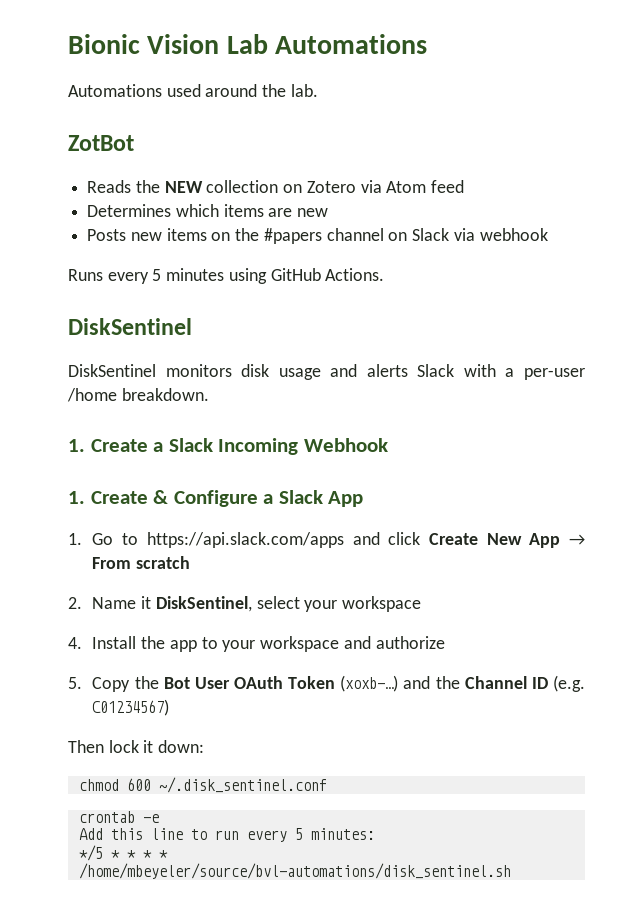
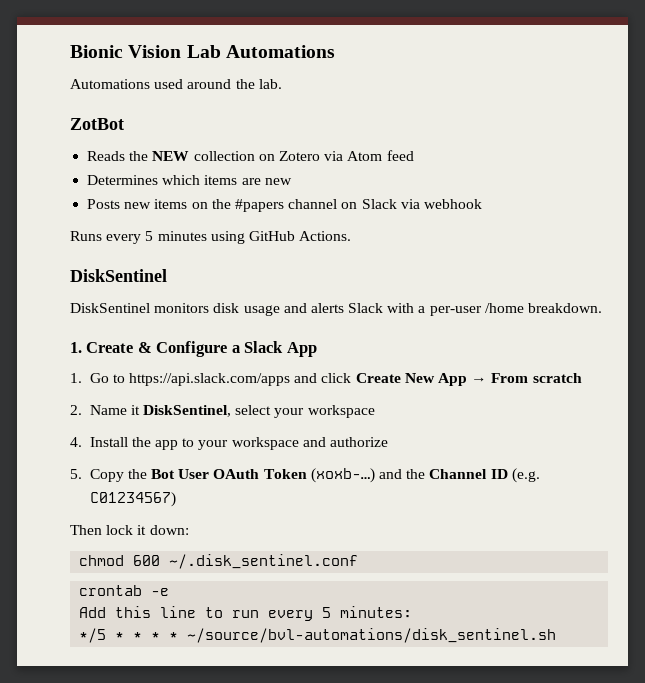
- 1. Create a Slack Incoming Webhook
- */5 * * * * /home/mbeyeler/source/bvl-automations/disk_sentinel.sh
+ */5 * * * * ~/source/bvl-automations/disk_sentinel.sh

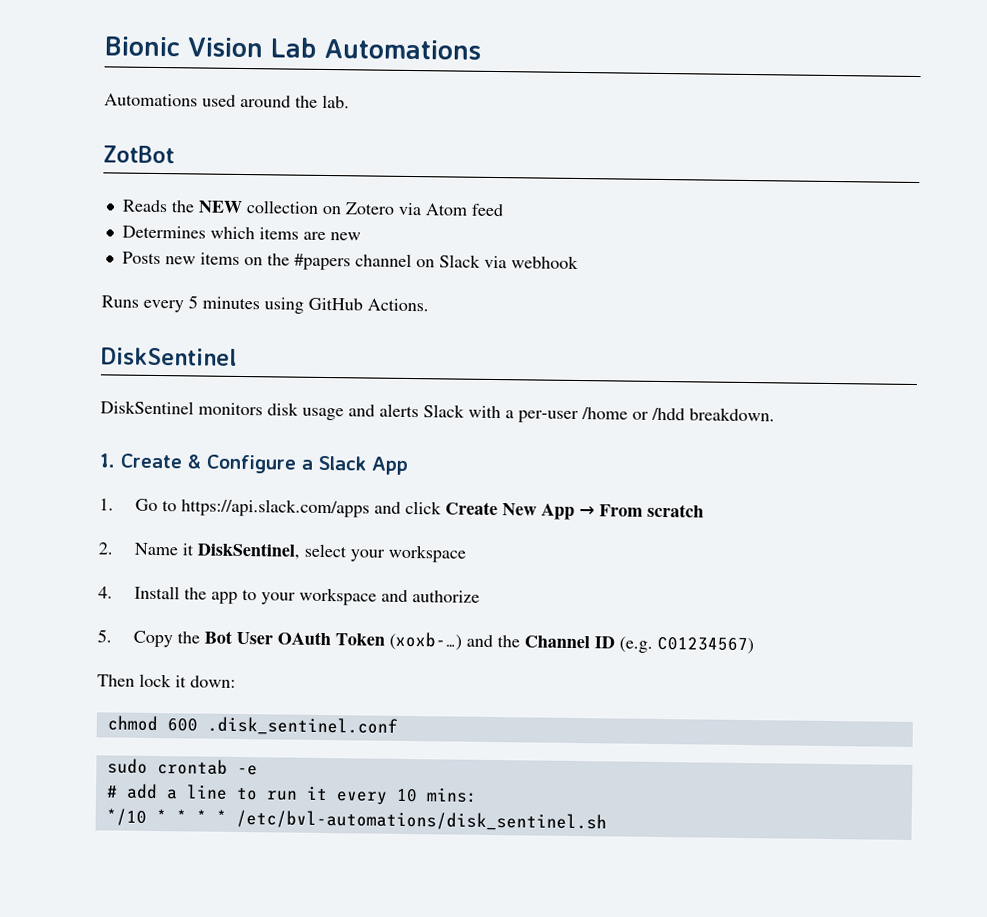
- DiskSentinel monitors disk usage and alerts Slack with a per-user /home breakdown.
+ DiskSentinel monitors disk usage and alerts Slack with a per-user /home or /hdd breakdown.
- chmod 600 ~/.disk_sentinel.conf
- crontab -e
+ chmod 600 .disk_sentinel.conf
+ sudo crontab -e
- Add this line to run every 5 minutes:
- */5 * * * * ~/source/bvl-automations/disk_sentinel.sh
+ # add a line to run it every 10 mins:
+ */10 * * * * /etc/bvl-automations/disk_sentinel.sh

